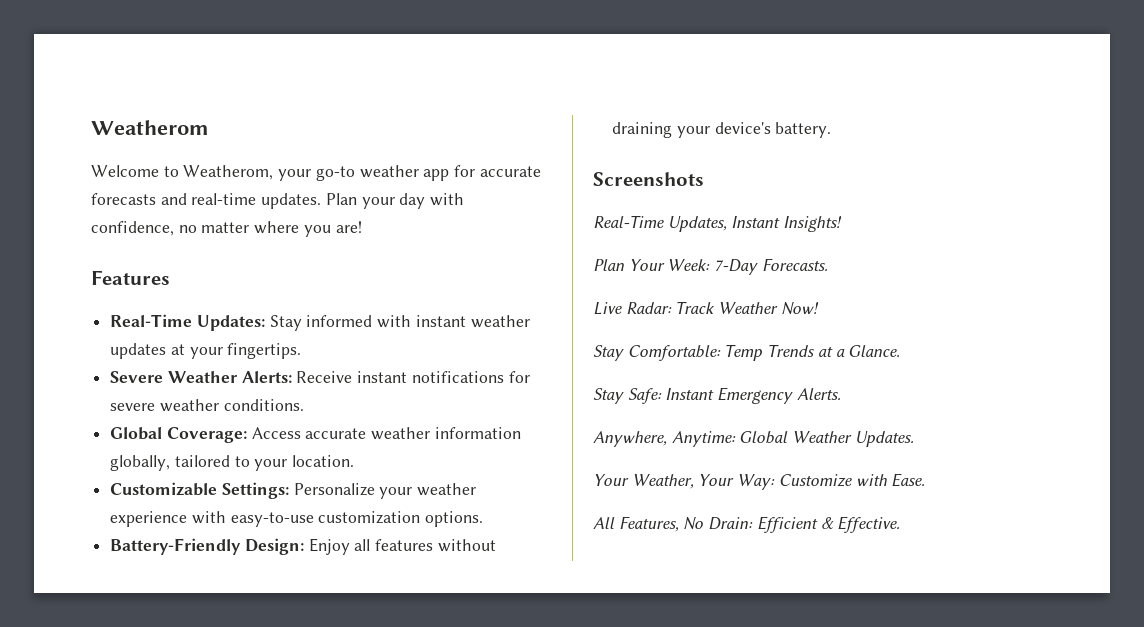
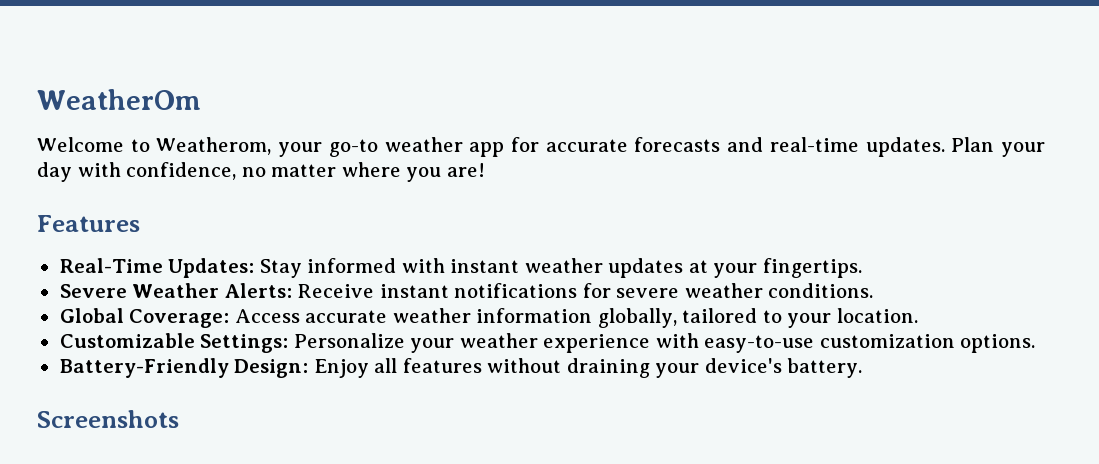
- Weatherom
+ WeatherOm
- Real-Time Updates, Instant Insights!
- Plan Your Week: 7-Day Forecasts.
- Live Radar: Track Weather Now!
- Stay Comfortable: Temp Trends at a Glance.
- Stay Safe: Instant Emergency Alerts.
- Anywhere, Anytime: Global Weather Updates.
- Your Weather, Your Way: Customize with Ease.
- All Features, No Drain: Efficient & Effective.

